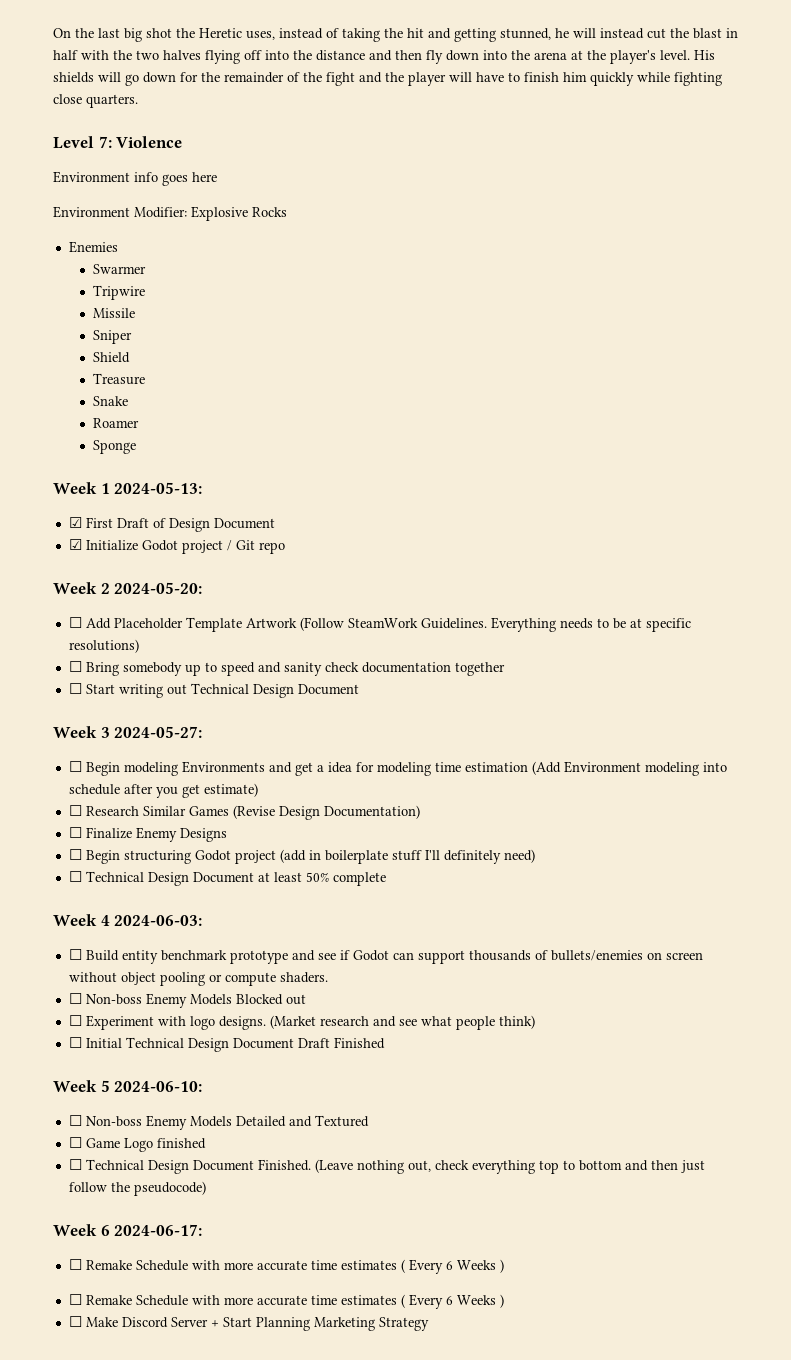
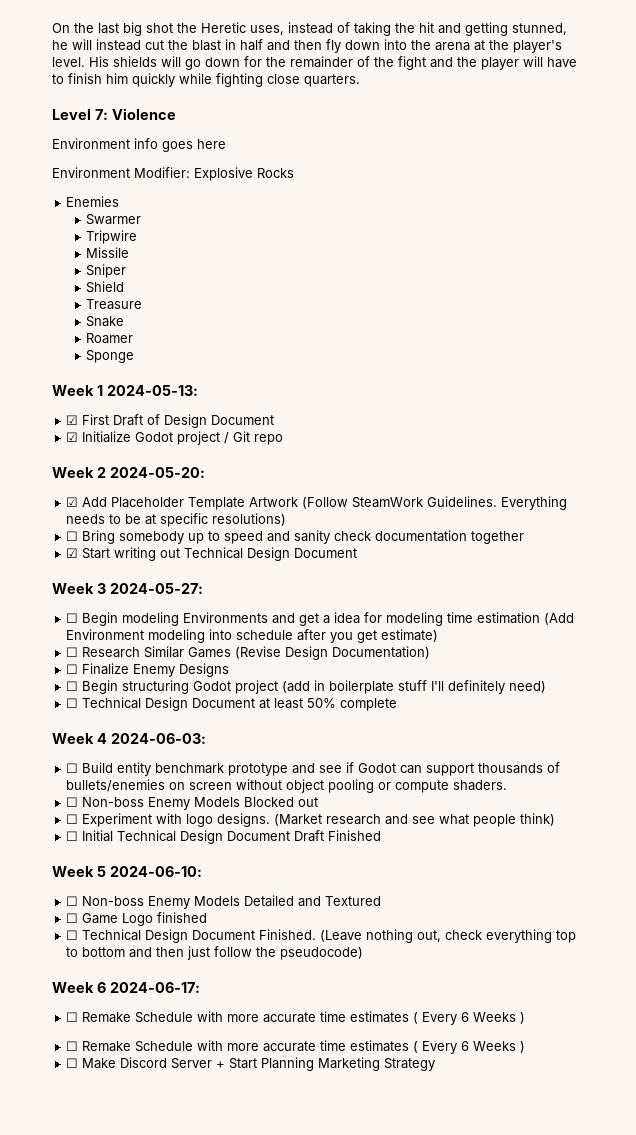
- On the last big shot the Heretic uses, instead of taking the hit and getting stunned, he will instead cut the blast in half with the two halves flying off into the distance and then fly down into the arena at the player's level.
+ On the last big shot the Heretic uses, instead of taking the hit and getting stunned, he will instead cut the blast in half and then fly down into the arena at the player's level.
- ☐ Add Placeholder Template Artwork (Follow SteamWork Guidelines.
+ ☑ Add Placeholder Template Artwork (Follow SteamWork Guidelines.
- ☐ Start writing out Technical Design Document
+ ☑ Start writing out Technical Design Document

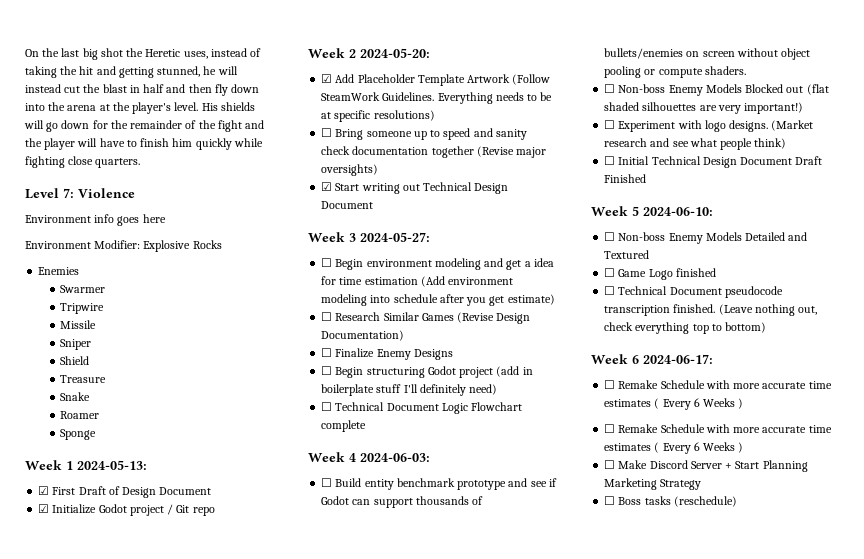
- ☐ Bring somebody up to speed and sanity check documentation together
+ ☐ Bring someone up to speed and sanity check documentation together (Revise major oversights)
- ☐ Begin modeling Environments and get a idea for modeling time estimation (Add Environment modeling into schedule after you get estimate)
+ ☐ Begin environment modeling and get a idea for time estimation (Add environment modeling into schedule after you get estimate)
- ☐ Technical Design Document at least 50% complete
+ ☐ Technical Document Logic Flowchart complete
- ☐ Non-boss Enemy Models Blocked out
+ ☐ Non-boss Enemy Models Blocked out (flat shaded silhouettes are very important!)
- ☐ Technical Design Document Finished.
+ ☐ Technical Document pseudocode transcription finished.
- (Leave nothing out, check everything top to bottom and then just follow the pseudocode)
+ (Leave nothing out, check everything top to bottom)
+ ☐ Boss tasks (reschedule)

